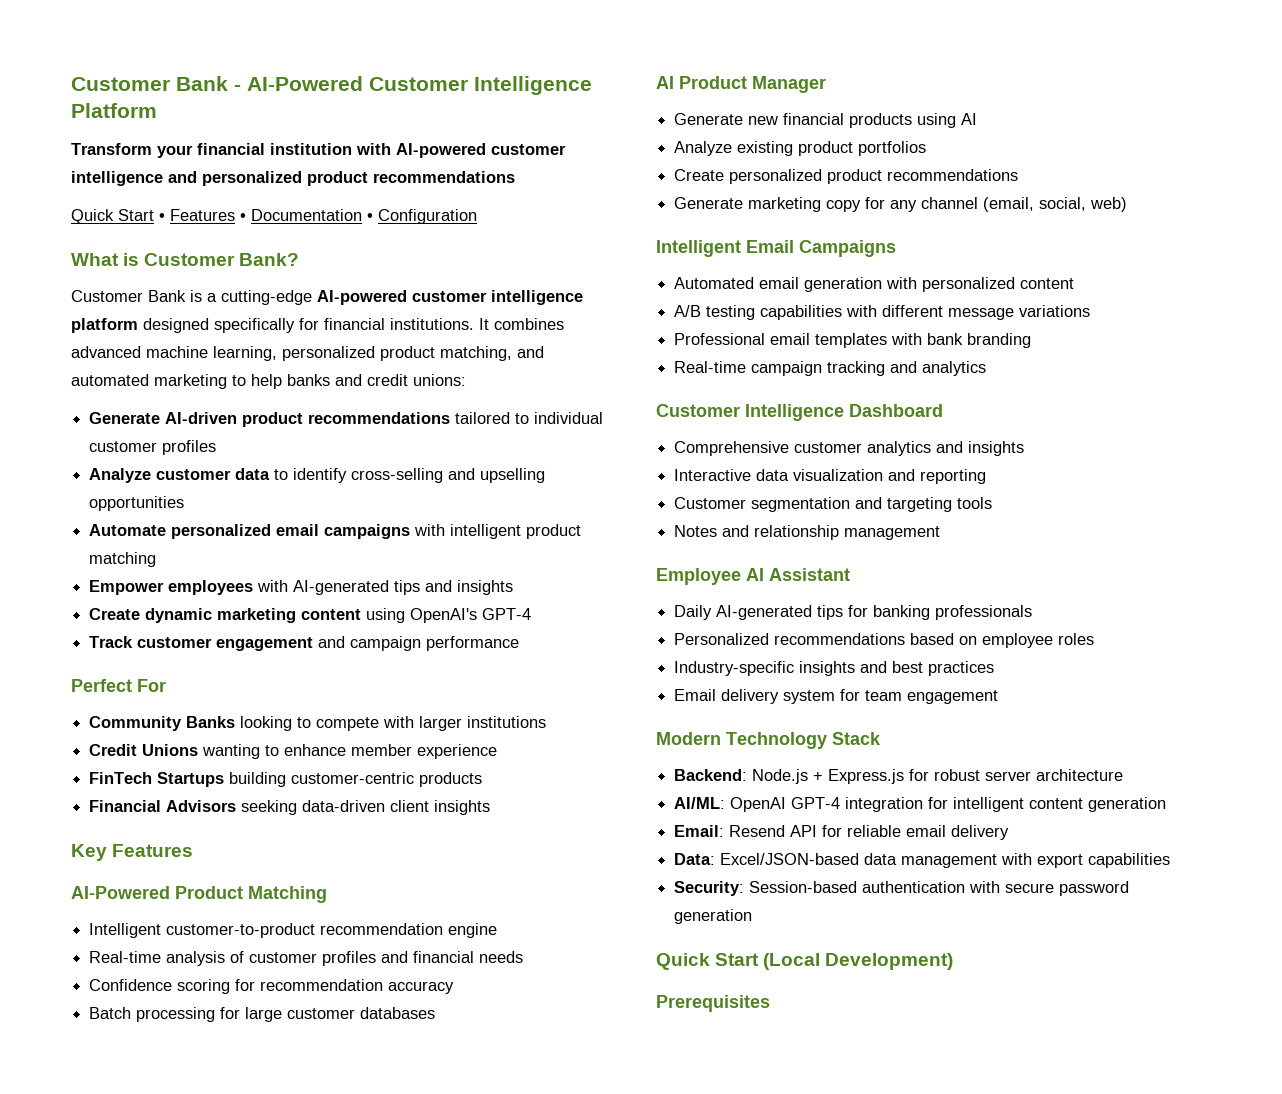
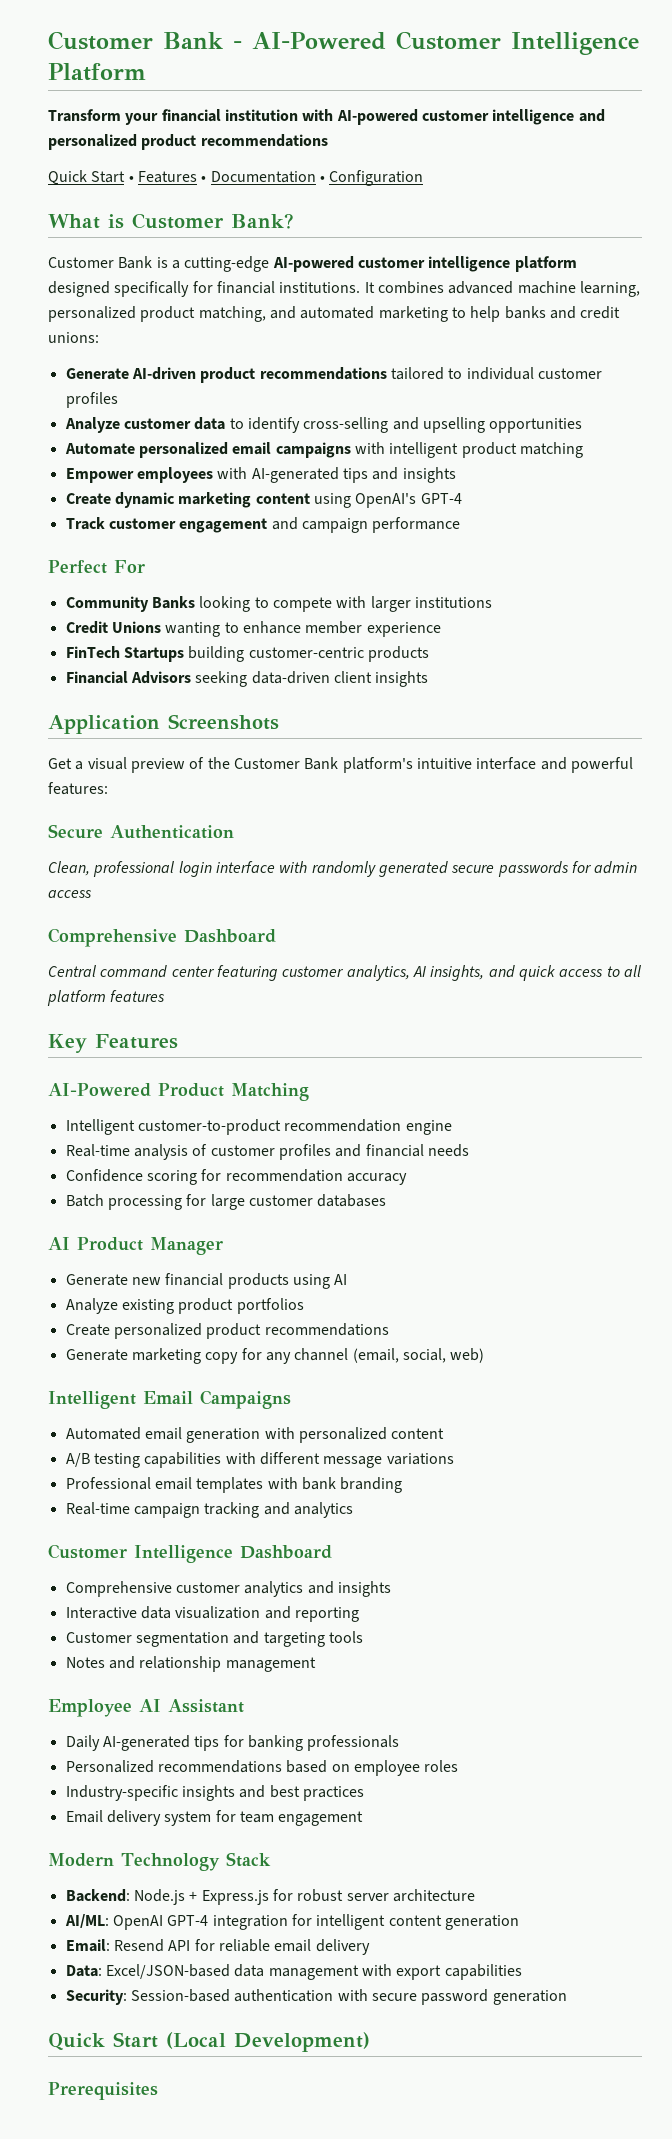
+ Application Screenshots
+ Get a visual preview of the Customer Bank platform's intuitive interface and powerful features:
+ Secure Authentication
+ Clean, professional login interface with randomly generated secure passwords for admin access
+ Comprehensive Dashboard
+ Central command center featuring customer analytics, AI insights, and quick access to all platform features

